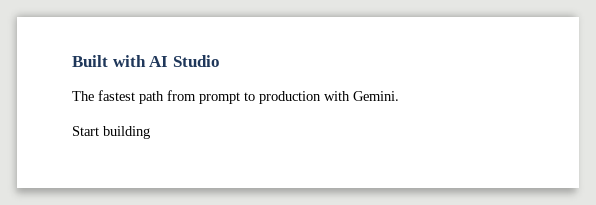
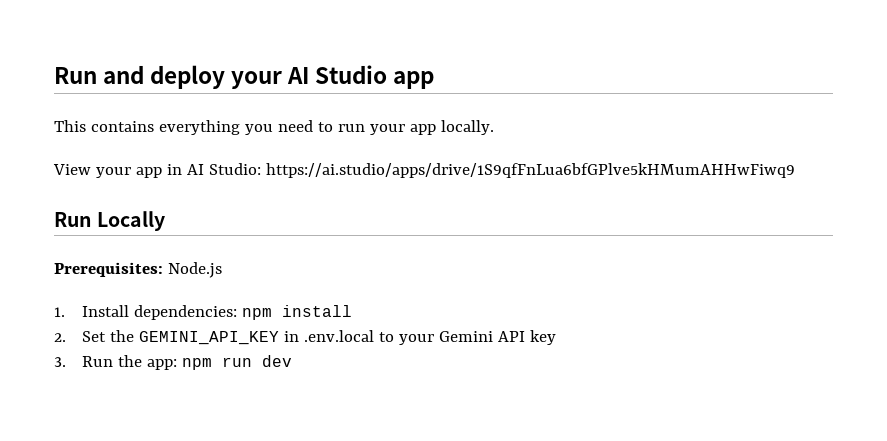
- Built with AI Studio
- The fastest path from prompt to production with Gemini.
- Start building
+ Run and deploy your AI Studio app
+ This contains everything you need to run your app locally.
+ View your app in AI Studio: https://ai.studio/apps/drive/1S9qfFnLua6bfGPlve5kHMumAHHwFiwq9
+ Run Locally
+ Prerequisites: Node.js
+ 1. Install dependencies: npm install
+ 2. Set the GEMINI_API_KEY in .env.local to your Gemini API key
+ 3. Run the app: npm run dev

